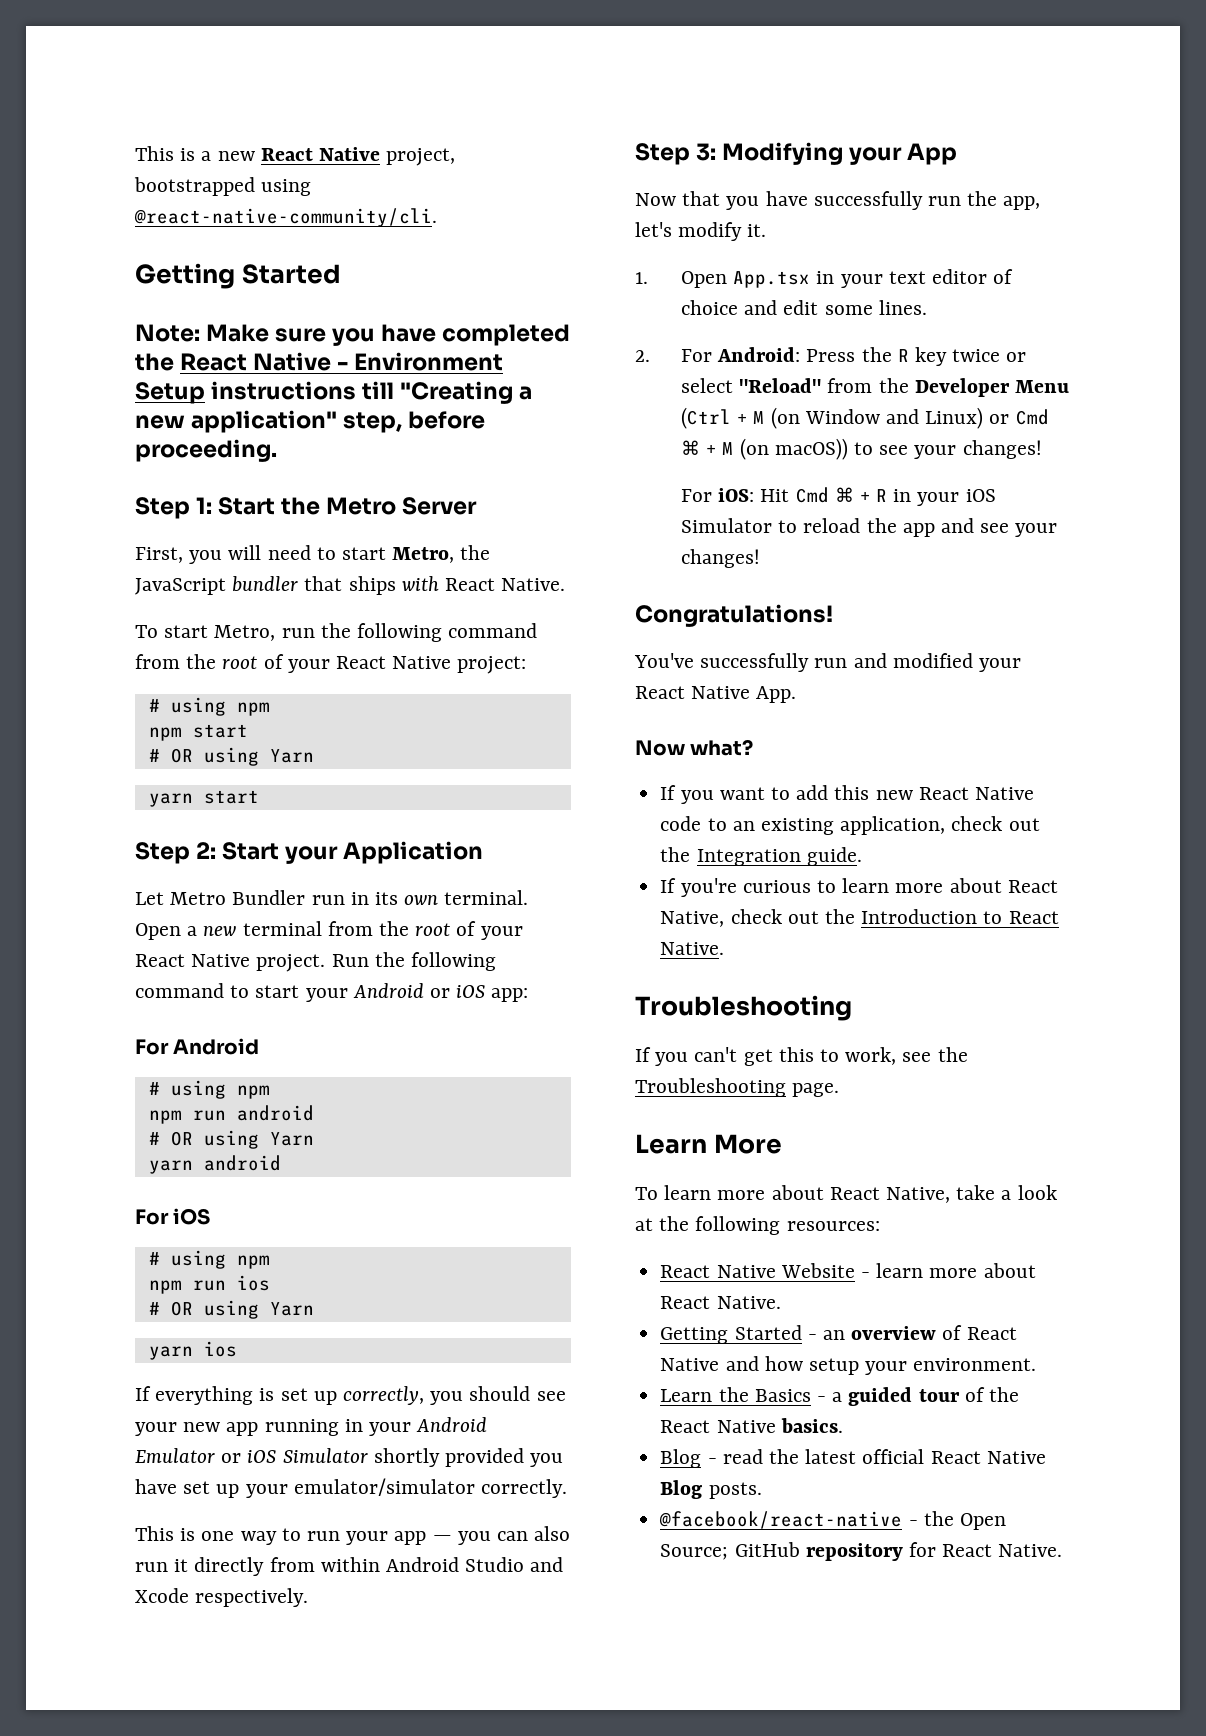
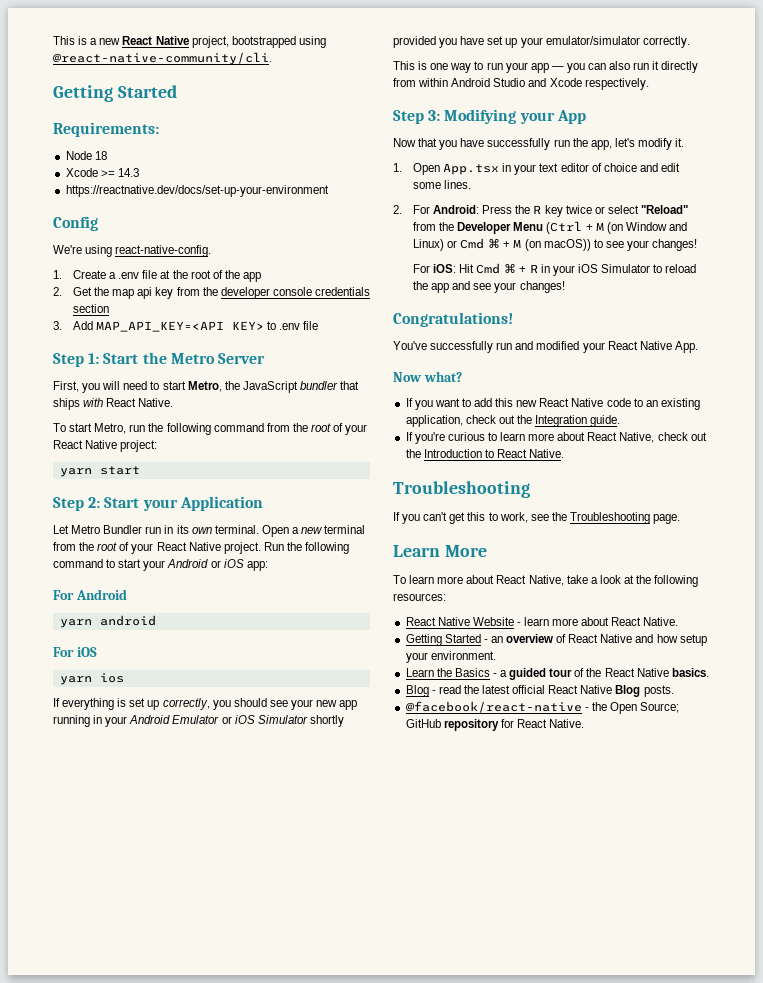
- Note: Make sure you have completed the React Native - Environment Setup instructions till "Creating a new application" step, before proceeding.
+ Requirements:
+ Node 18
+ Xcode >= 14.3
+ https://reactnative.dev/docs/set-up-your-environment
+ Config
+ We're using react-native-config.
+ 1. Create a .env file at the root of the app
+ 2. Get the map api key from the developer console credentials section
+ 3. Add MAP_API_KEY=<API KEY> to .env file
  To start Metro, run the following command from the root of your React Native project:
- # using npm
- npm start
- # OR using Yarn
  For Android
- # using npm
- npm run android
- # OR using Yarn
  yarn android
  For iOS
- # using npm
- npm run ios
- # OR using Yarn

